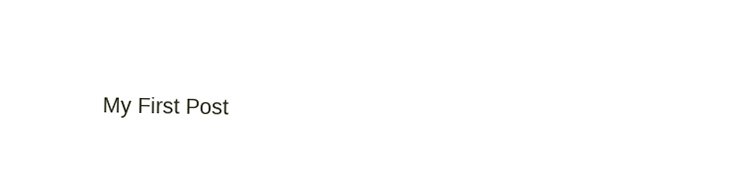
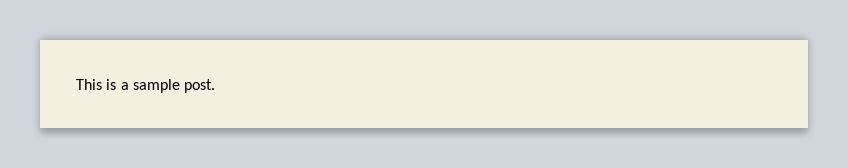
- My First Post
+ This is a sample post.

